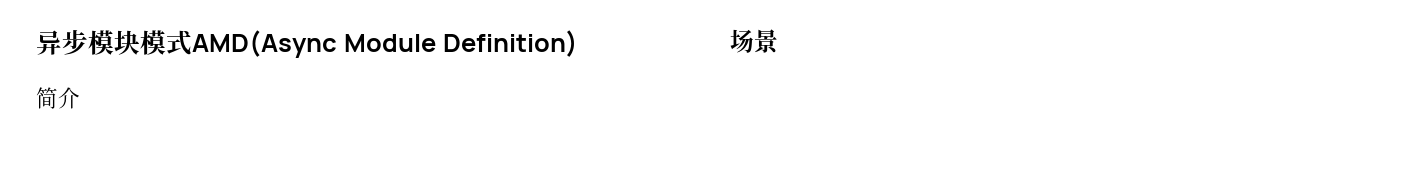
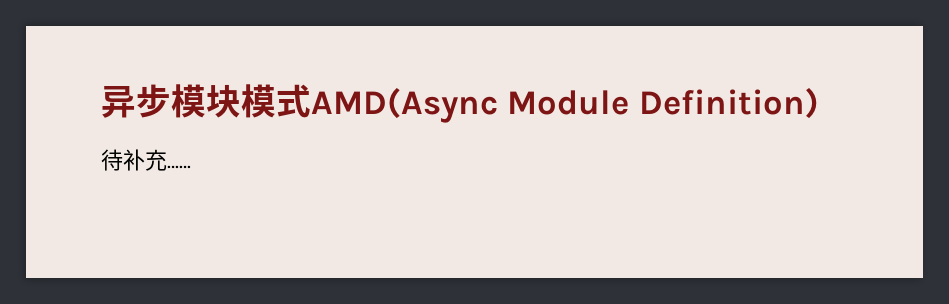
- 简介
- 场景
+ 待补充……

